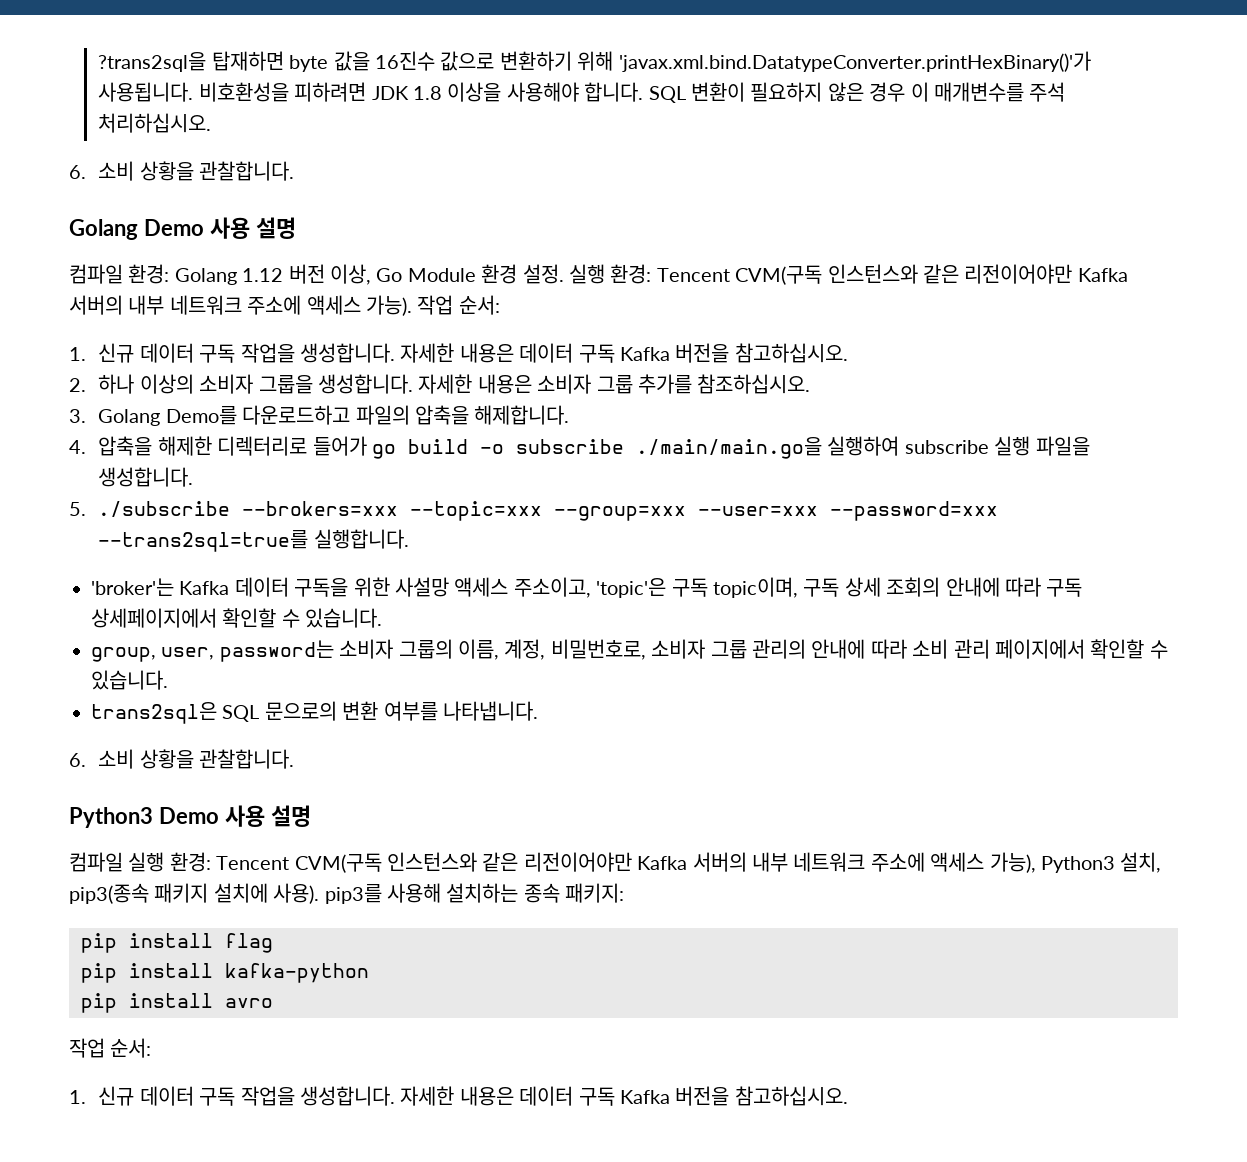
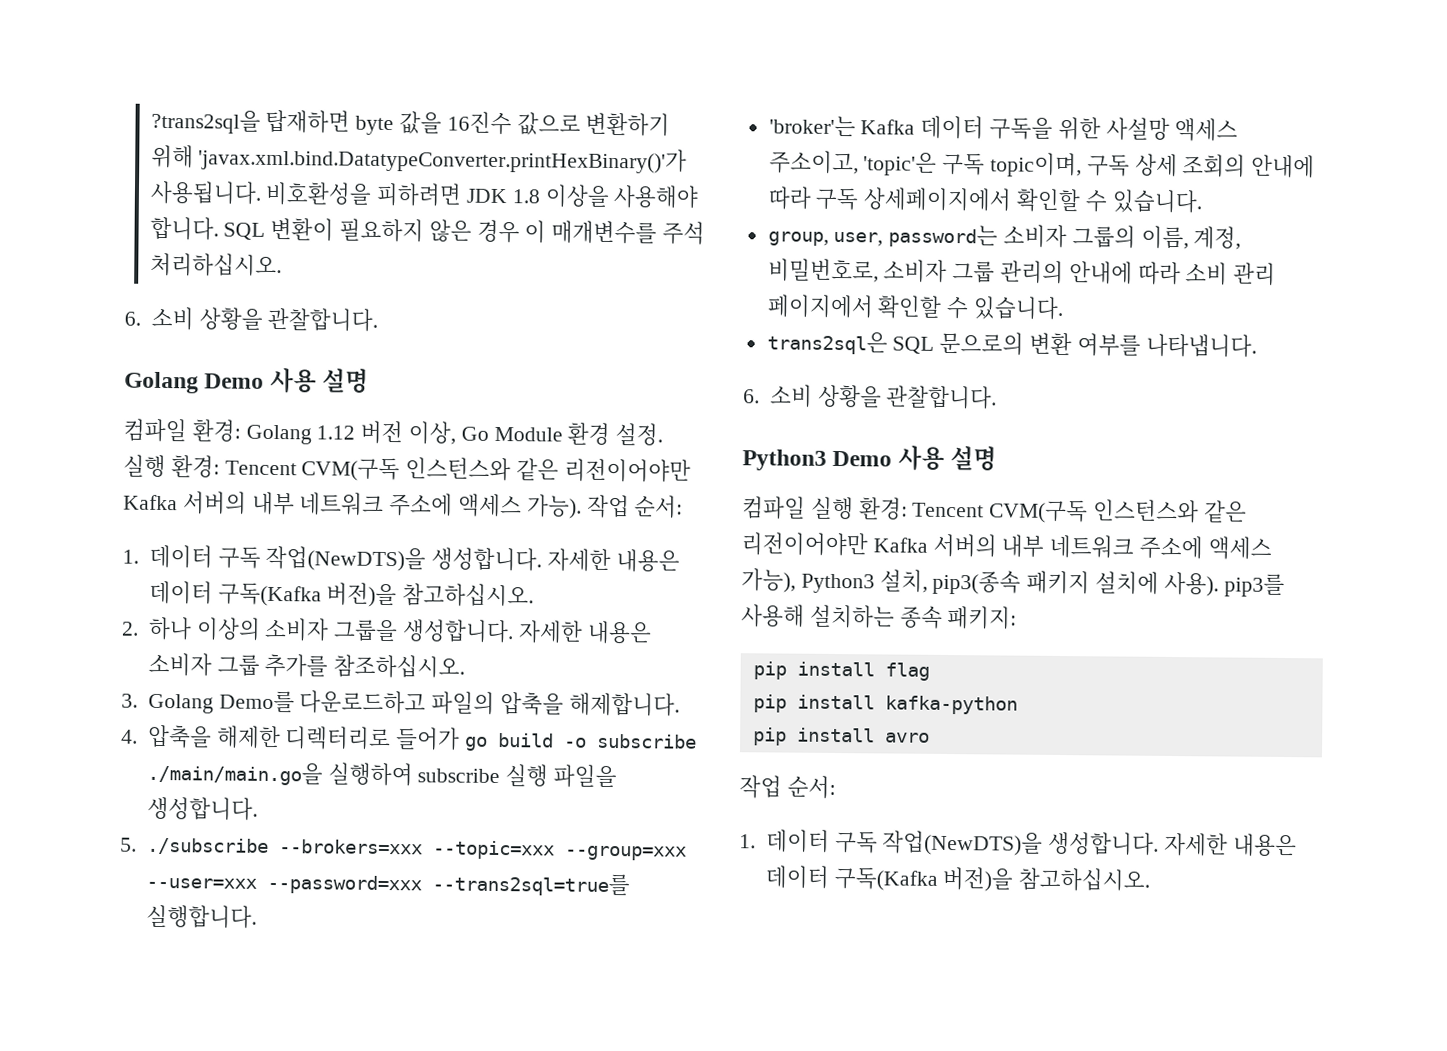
  실행 환경: Tencent CVM(구독 인스턴스와 같은 리전이어야만 Kafka 서버의 내부 네트워크 주소에 액세스 가능). 작업 순서:
- 1. 신규 데이터 구독 작업을 생성합니다. 자세한 내용은 데이터 구독 Kafka 버전을 참고하십시오.
+ 1. 데이터 구독 작업(NewDTS)을 생성합니다. 자세한 내용은 데이터 구독(Kafka 버전)을 참고하십시오.
  pip install avro
  작업 순서:
- 1. 신규 데이터 구독 작업을 생성합니다. 자세한 내용은 데이터 구독 Kafka 버전을 참고하십시오.
+ 1. 데이터 구독 작업(NewDTS)을 생성합니다. 자세한 내용은 데이터 구독(Kafka 버전)을 참고하십시오.

